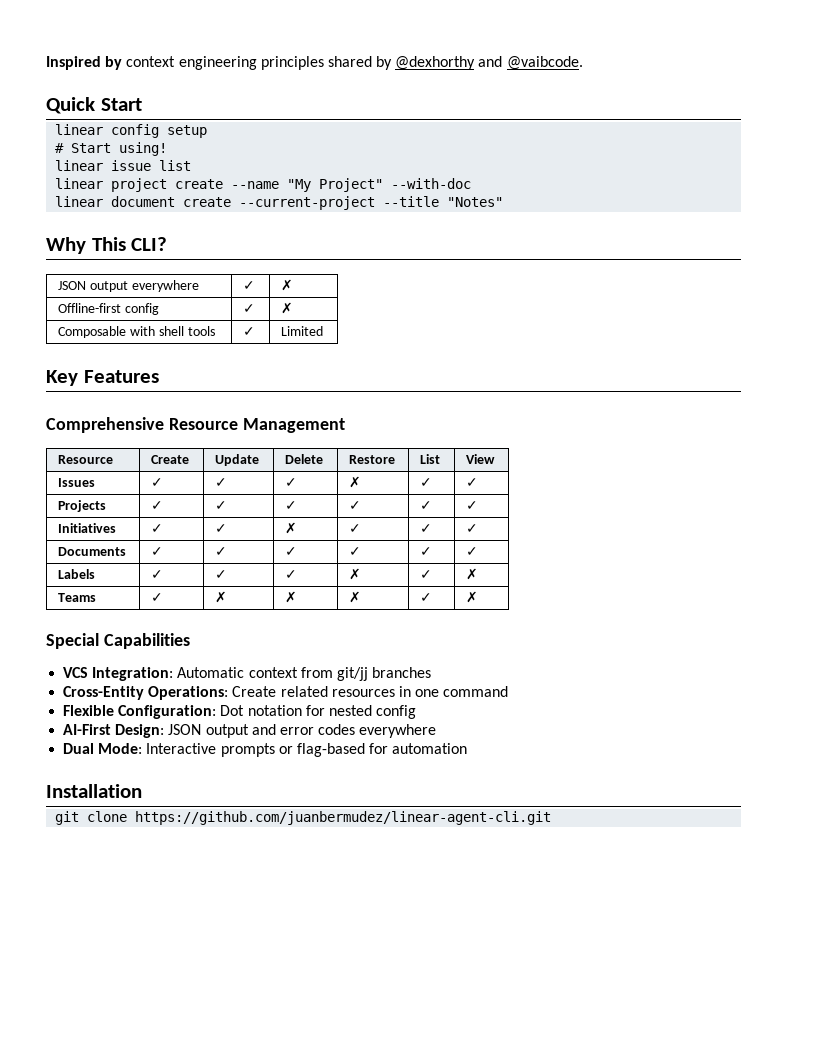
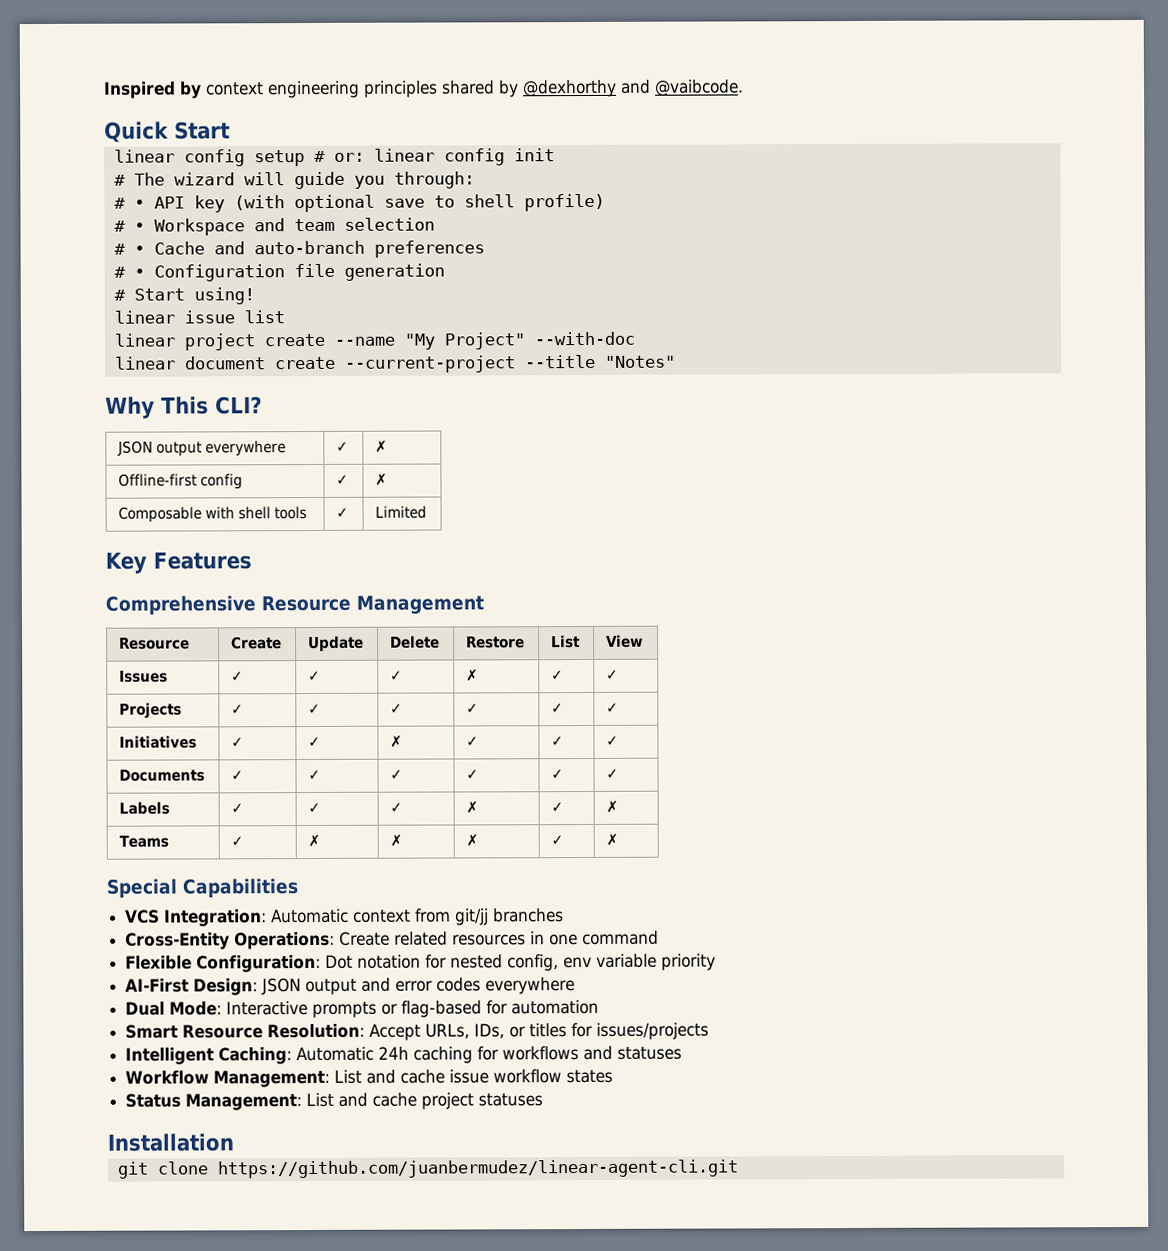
- linear config setup
+ linear config setup # or: linear config init
+ # The wizard will guide you through:
+ # • API key (with optional save to shell profile)
+ # • Workspace and team selection
+ # • Cache and auto-branch preferences
+ # • Configuration file generation
- Flexible Configuration: Dot notation for nested config
+ Flexible Configuration: Dot notation for nested config, env variable priority
+ Smart Resource Resolution: Accept URLs, IDs, or titles for issues/projects
+ Intelligent Caching: Automatic 24h caching for workflows and statuses
+ Workflow Management: List and cache issue workflow states
+ Status Management: List and cache project statuses

